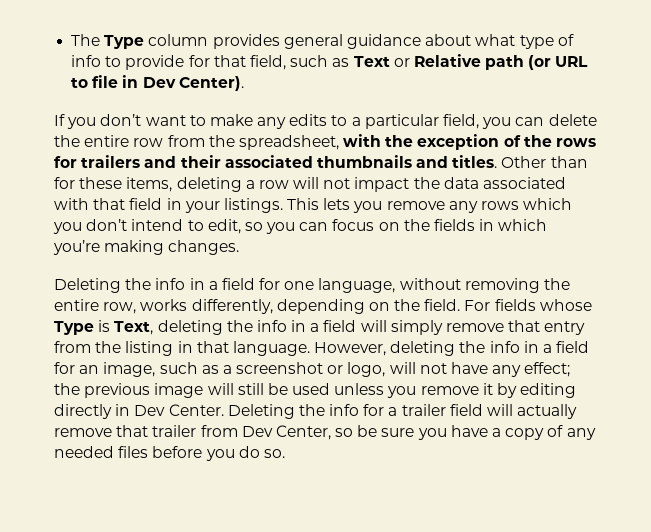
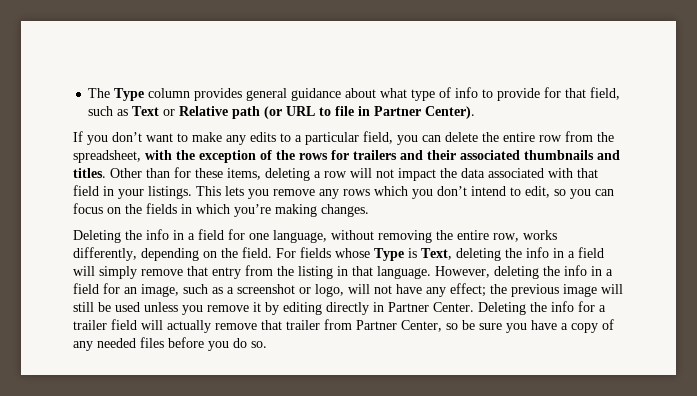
- The Type column provides general guidance about what type of info to provide for that field, such as Text or Relative path (or URL to file in Dev Center).
+ The Type column provides general guidance about what type of info to provide for that field, such as Text or Relative path (or URL to file in Partner Center).
- However, deleting the info in a field for an image, such as a screenshot or logo, will not have any effect; the previous image will still be used unless you remove it by editing directly in Dev Center.
+ However, deleting the info in a field for an image, such as a screenshot or logo, will not have any effect; the previous image will still be used unless you remove it by editing directly in Partner Center.
- Deleting the info for a trailer field will actually remove that trailer from Dev Center, so be sure you have a copy of any needed files before you do so.
+ Deleting the info for a trailer field will actually remove that trailer from Partner Center, so be sure you have a copy of any needed files before you do so.

